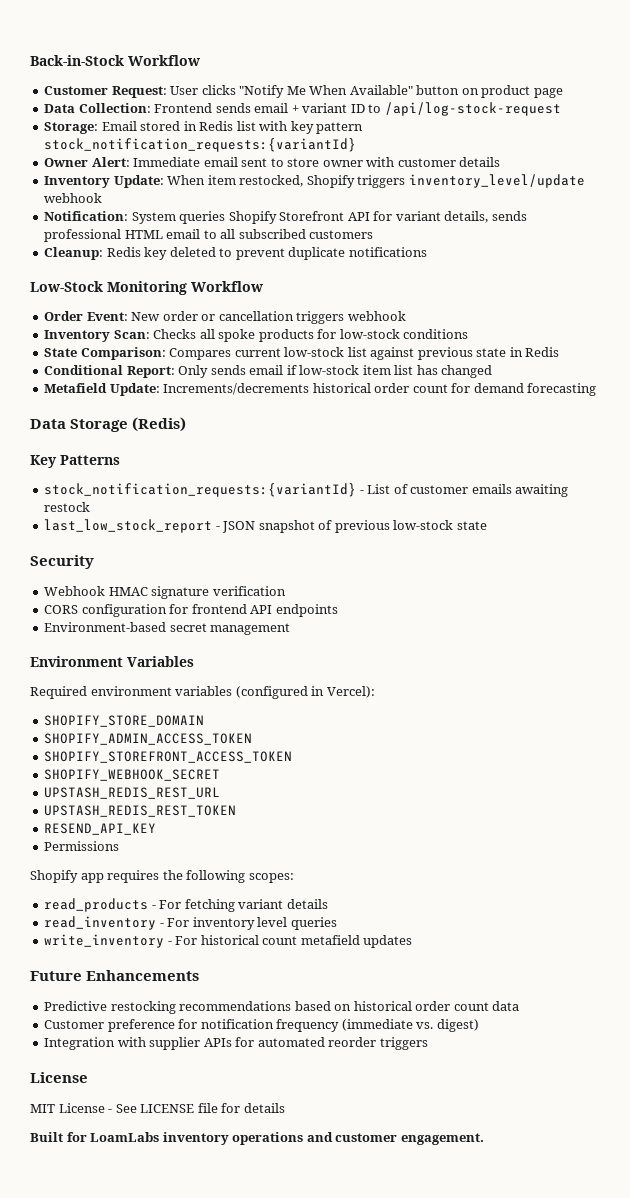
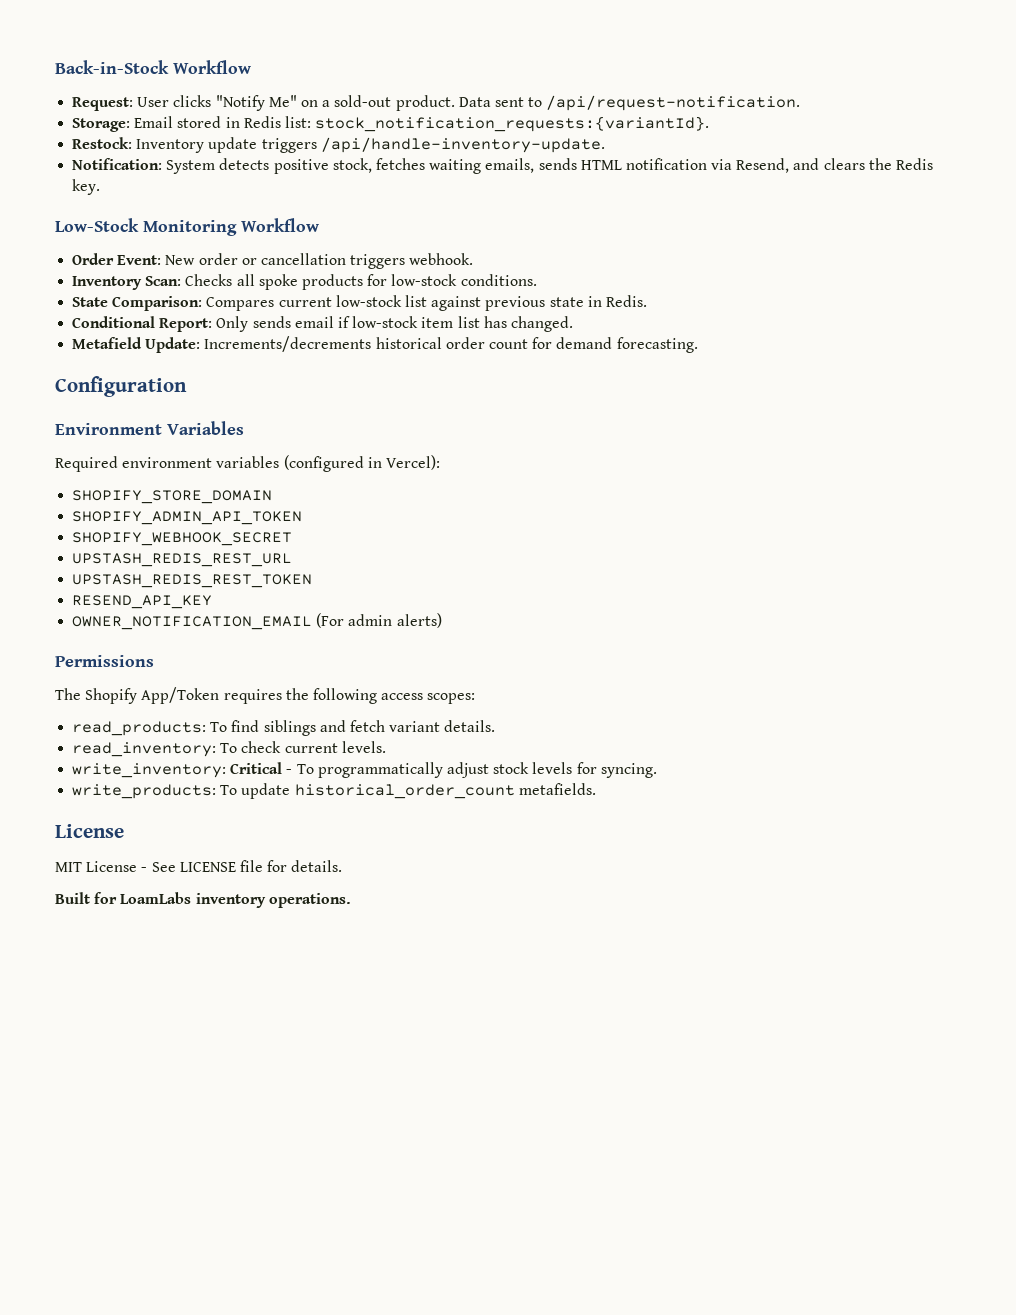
- Customer Request: User clicks "Notify Me When Available" button on product page
- Data Collection: Frontend sends email + variant ID to /api/log-stock-request
+ Request: User clicks "Notify Me" on a sold-out product. Data sent to /api/request-notification.
- Storage: Email stored in Redis list with key pattern stock_notification_requests:{variantId}
- Owner Alert: Immediate email sent to store owner with customer details
- Inventory Update: When item restocked, Shopify triggers inventory_level/update webhook
- Notification: System queries Shopify Storefront API for variant details, sends professional HTML email to all subscribed customers
- Cleanup: Redis key deleted to prevent duplicate notifications
+ Storage: Email stored in Redis list: stock_notification_requests:{variantId}.
+ Restock: Inventory update triggers /api/handle-inventory-update.
+ Notification: System detects positive stock, fetches waiting emails, sends HTML notification via Resend, and clears the Redis key.
- Order Event: New order or cancellation triggers webhook
+ Order Event: New order or cancellation triggers webhook.
- Inventory Scan: Checks all spoke products for low-stock conditions
+ Inventory Scan: Checks all spoke products for low-stock conditions.
- State Comparison: Compares current low-stock list against previous state in Redis
+ State Comparison: Compares current low-stock list against previous state in Redis.
- Conditional Report: Only sends email if low-stock item list has changed
+ Conditional Report: Only sends email if low-stock item list has changed.
- Metafield Update: Increments/decrements historical order count for demand forecasting
- Data Storage (Redis)
- Key Patterns
- stock_notification_requests:{variantId} - List of customer emails awaiting restock
- last_low_stock_report - JSON snapshot of previous low-stock state
- Security
- Webhook HMAC signature verification
- CORS configuration for frontend API endpoints
- Environment-based secret management
+ Metafield Update: Increments/decrements historical order count for demand forecasting.
+ Configuration
- SHOPIFY_ADMIN_ACCESS_TOKEN
- SHOPIFY_STOREFRONT_ACCESS_TOKEN
+ SHOPIFY_ADMIN_API_TOKEN
+ OWNER_NOTIFICATION_EMAIL (For admin alerts)
  Permissions
- Shopify app requires the following scopes:
+ The Shopify App/Token requires the following access scopes:
- read_products - For fetching variant details
- read_inventory - For inventory level queries
- write_inventory - For historical count metafield updates
- Future Enhancements
- Predictive restocking recommendations based on historical order count data
- Customer preference for notification frequency (immediate vs. digest)
- Integration with supplier APIs for automated reorder triggers
+ read_products: To find siblings and fetch variant details.
+ read_inventory: To check current levels.
+ write_inventory: Critical - To programmatically adjust stock levels for syncing.
+ write_products: To update historical_order_count metafields.
- MIT License - See LICENSE file for details
+ MIT License - See LICENSE file for details.
- Built for LoamLabs inventory operations and customer engagement.
+ Built for LoamLabs inventory operations.

